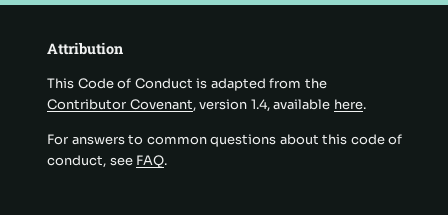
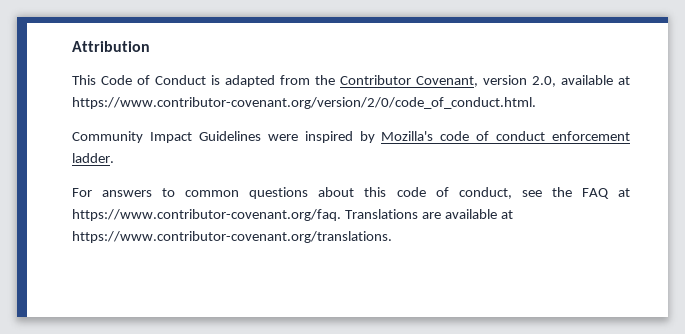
- This Code of Conduct is adapted from the Contributor Covenant, version 1.4, available here.
+ This Code of Conduct is adapted from the Contributor Covenant, version 2.0, available at https://www.contributor-covenant.org/version/2/0/code_of_conduct.html.
+ Community Impact Guidelines were inspired by Mozilla's code of conduct enforcement ladder.
- For answers to common questions about this code of conduct, see FAQ.
+ For answers to common questions about this code of conduct, see the FAQ at https://www.contributor-covenant.org/faq. Translations are available at https://www.contributor-covenant.org/translations.

